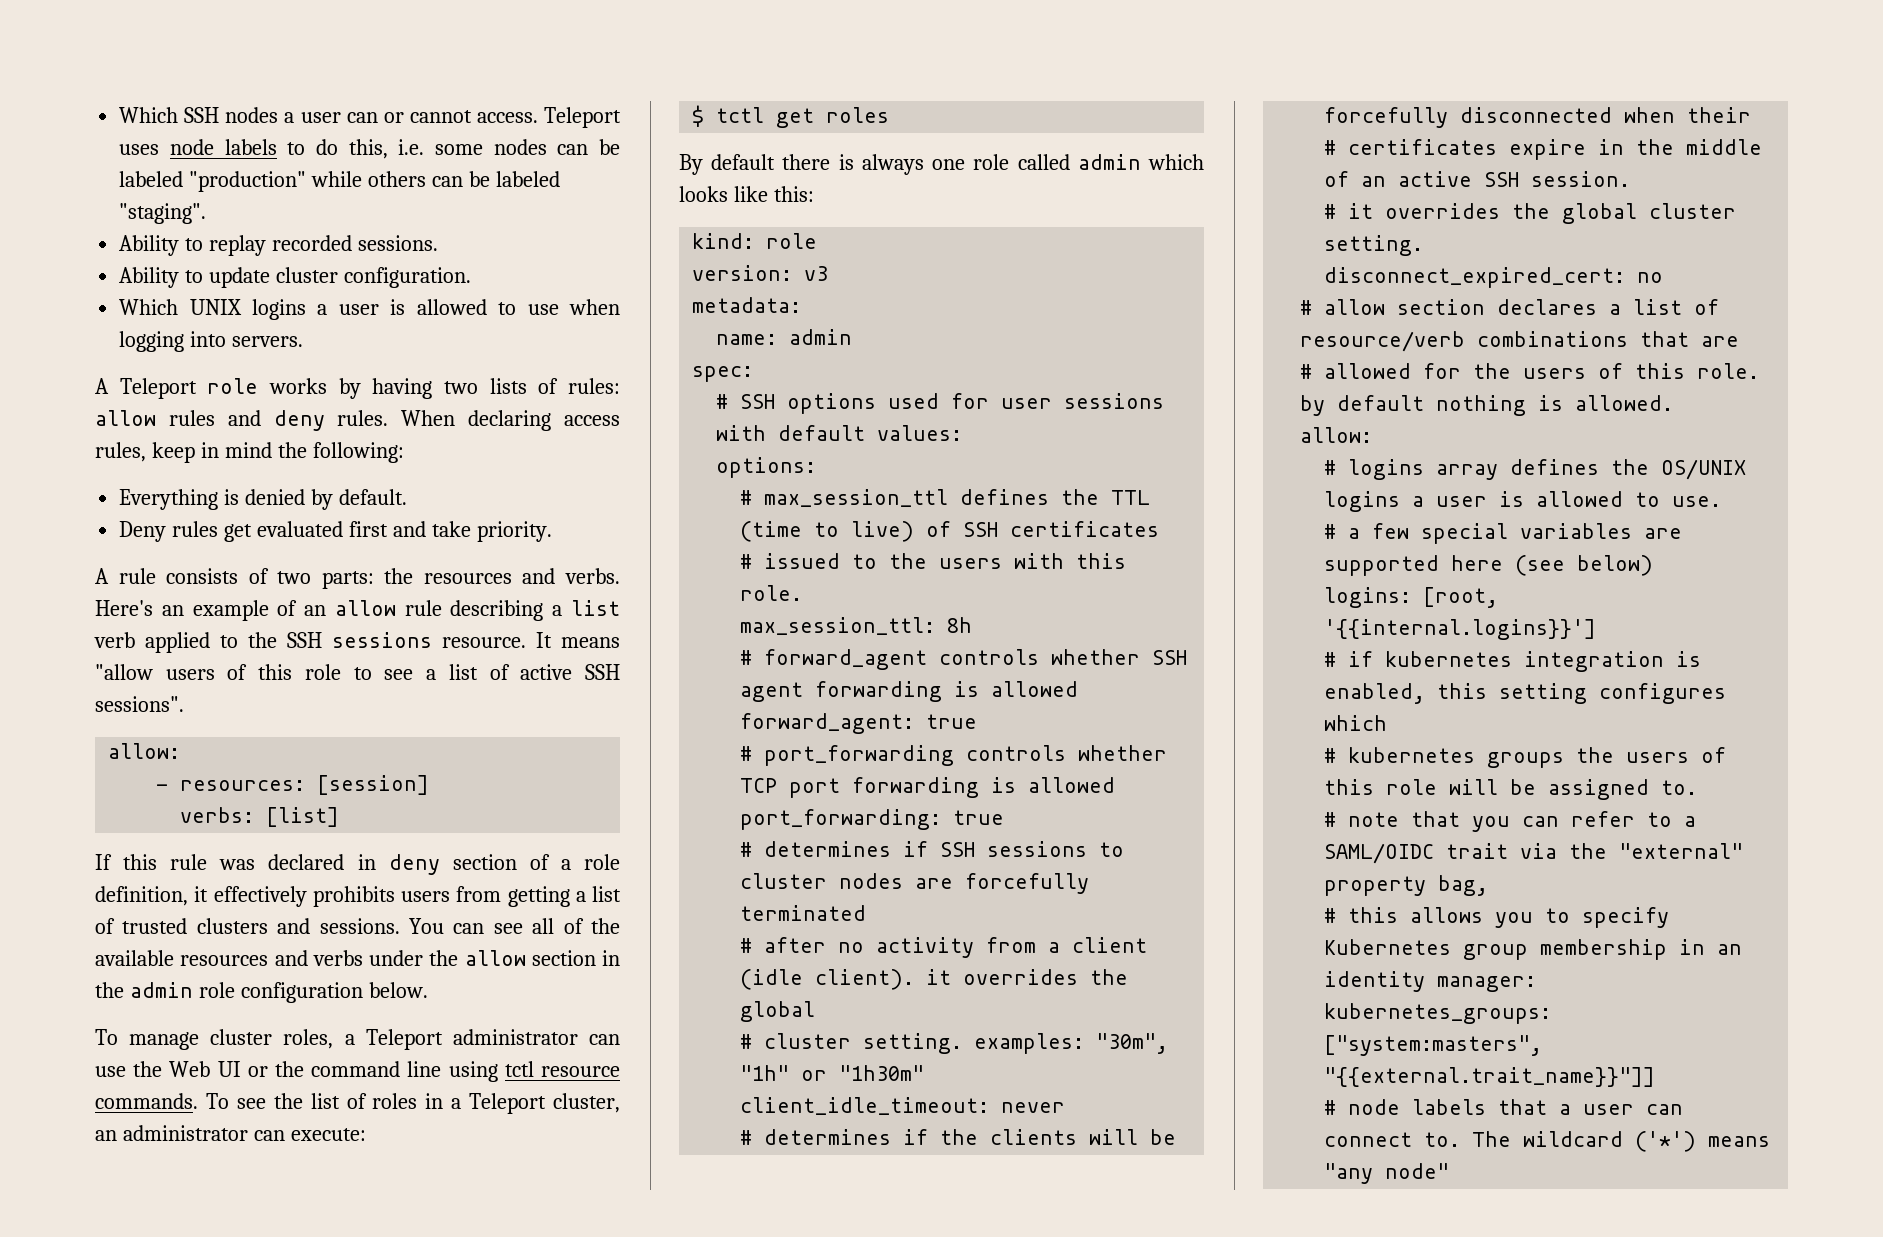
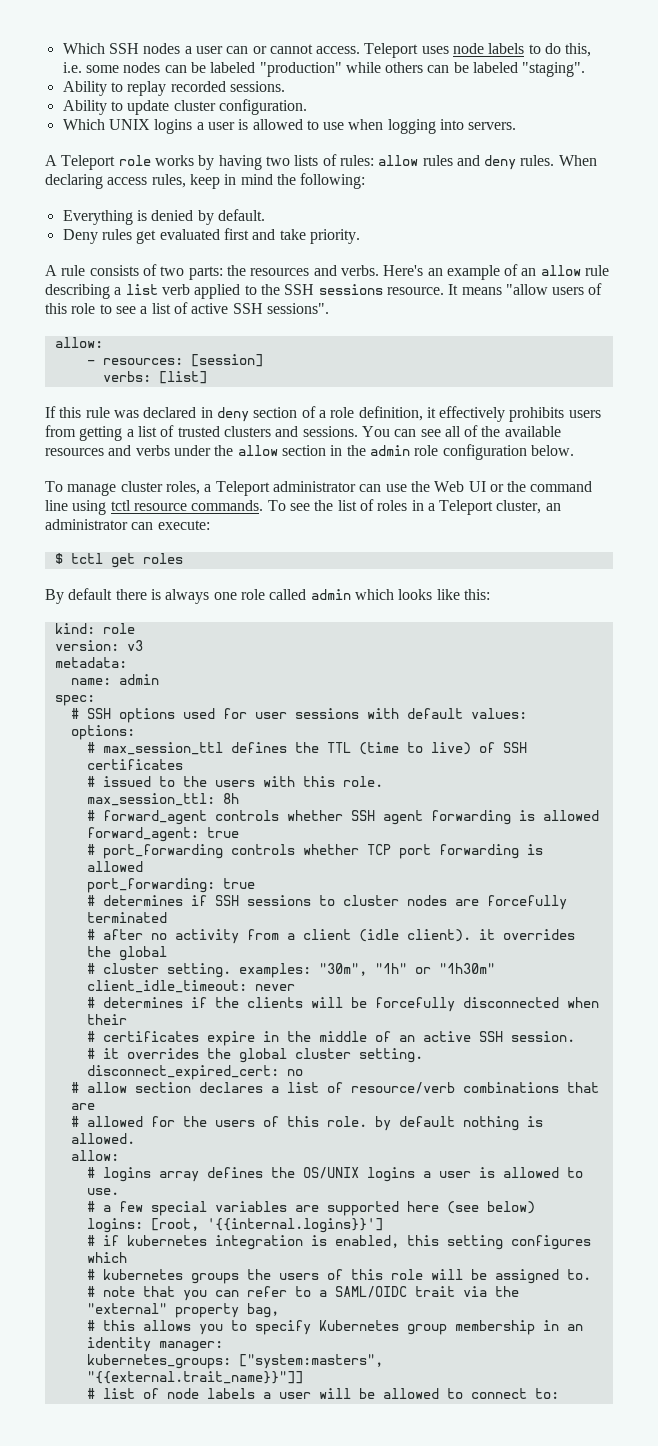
- # node labels that a user can connect to. The wildcard ('*') means "any node"
+ # list of node labels a user will be allowed to connect to:

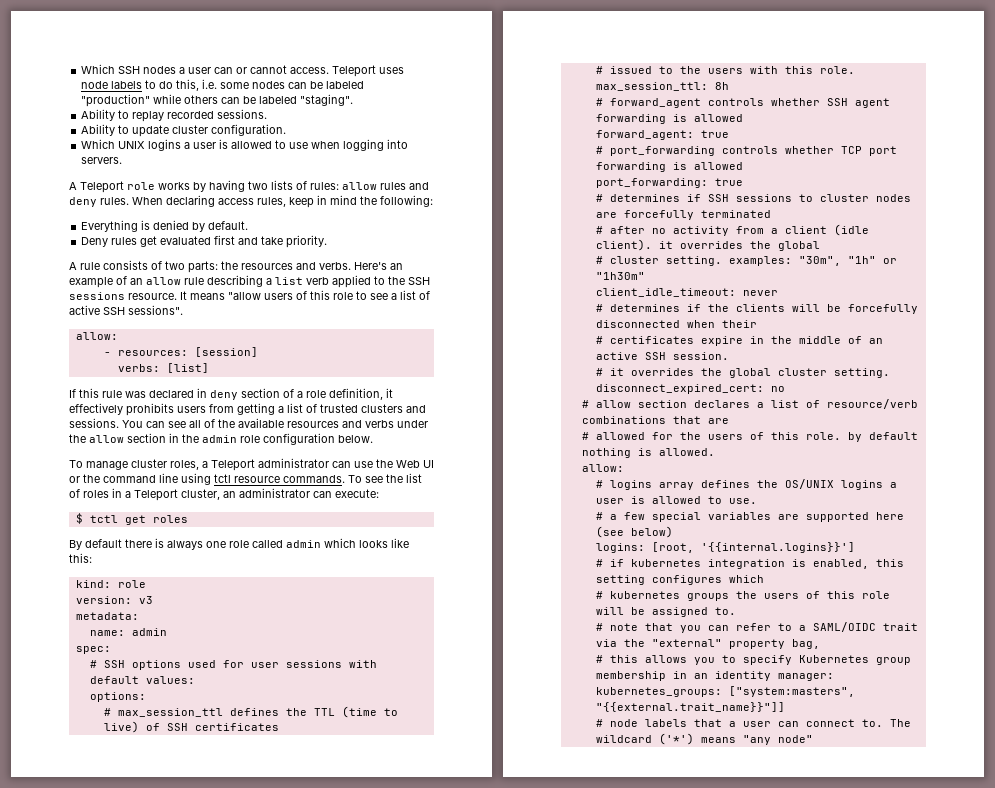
- # list of node labels a user will be allowed to connect to:
+ # node labels that a user can connect to. The wildcard ('*') means "any node"

